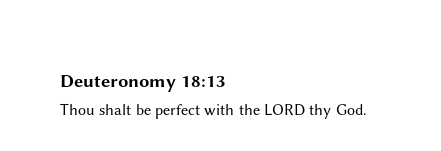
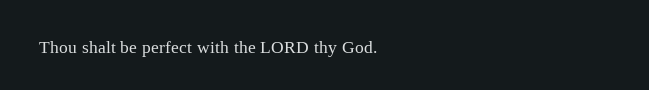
- Deuteronomy 18:13

